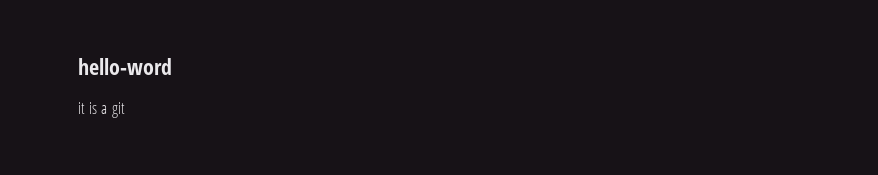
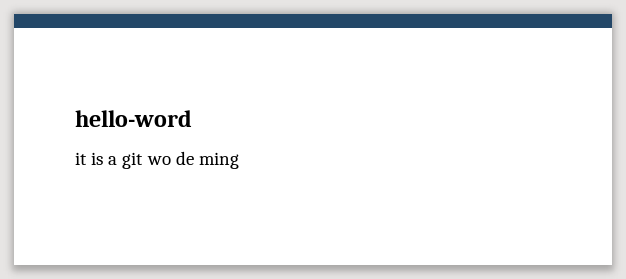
- it is a git
+ it is a git wo de ming

